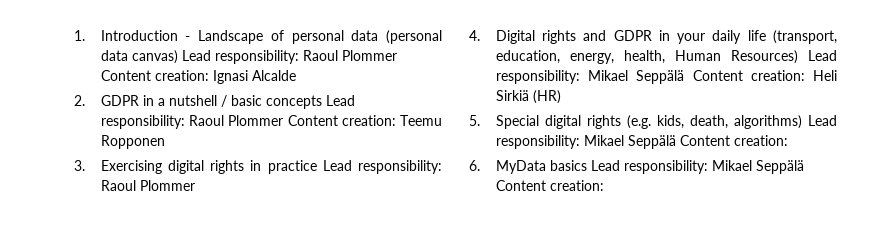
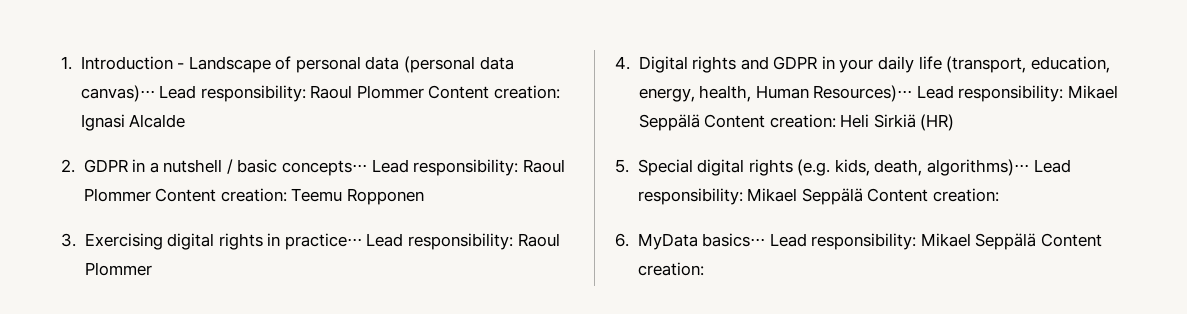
- 1. Introduction - Landscape of personal data (personal data canvas) Lead responsibility: Raoul Plommer Content creation: Ignasi Alcalde
+ 1. Introduction - Landscape of personal data (personal data canvas)⋅⋅⋅ Lead responsibility: Raoul Plommer Content creation: Ignasi Alcalde
- 2. GDPR in a nutshell / basic concepts Lead responsibility: Raoul Plommer Content creation: Teemu Ropponen
+ 2. GDPR in a nutshell / basic concepts⋅⋅⋅ Lead responsibility: Raoul Plommer Content creation: Teemu Ropponen
- 3. Exercising digital rights in practice Lead responsibility: Raoul Plommer
+ 3. Exercising digital rights in practice⋅⋅⋅ Lead responsibility: Raoul Plommer
- 4. Digital rights and GDPR in your daily life (transport, education, energy, health, Human Resources) Lead responsibility: Mikael Seppälä Content creation: Heli Sirkiä (HR)
+ 4. Digital rights and GDPR in your daily life (transport, education, energy, health, Human Resources)⋅⋅⋅ Lead responsibility: Mikael Seppälä Content creation: Heli Sirkiä (HR)
- 5. Special digital rights (e.g. kids, death, algorithms) Lead responsibility: Mikael Seppälä Content creation:
+ 5. Special digital rights (e.g. kids, death, algorithms)⋅⋅⋅ Lead responsibility: Mikael Seppälä Content creation:
- 6. MyData basics Lead responsibility: Mikael Seppälä Content creation:
+ 6. MyData basics⋅⋅⋅ Lead responsibility: Mikael Seppälä Content creation:

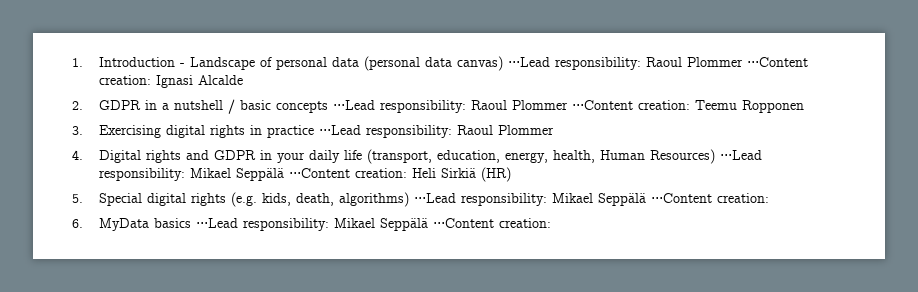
- 1. Introduction - Landscape of personal data (personal data canvas)⋅⋅⋅ Lead responsibility: Raoul Plommer Content creation: Ignasi Alcalde
+ 1. Introduction - Landscape of personal data (personal data canvas) ⋅⋅⋅Lead responsibility: Raoul Plommer ⋅⋅⋅Content creation: Ignasi Alcalde
- 2. GDPR in a nutshell / basic concepts⋅⋅⋅ Lead responsibility: Raoul Plommer Content creation: Teemu Ropponen
+ 2. GDPR in a nutshell / basic concepts ⋅⋅⋅Lead responsibility: Raoul Plommer ⋅⋅⋅Content creation: Teemu Ropponen
- 3. Exercising digital rights in practice⋅⋅⋅ Lead responsibility: Raoul Plommer
+ 3. Exercising digital rights in practice ⋅⋅⋅Lead responsibility: Raoul Plommer
- 4. Digital rights and GDPR in your daily life (transport, education, energy, health, Human Resources)⋅⋅⋅ Lead responsibility: Mikael Seppälä Content creation: Heli Sirkiä (HR)
+ 4. Digital rights and GDPR in your daily life (transport, education, energy, health, Human Resources) ⋅⋅⋅Lead responsibility: Mikael Seppälä ⋅⋅⋅Content creation: Heli Sirkiä (HR)
- 5. Special digital rights (e.g. kids, death, algorithms)⋅⋅⋅ Lead responsibility: Mikael Seppälä Content creation:
+ 5. Special digital rights (e.g. kids, death, algorithms) ⋅⋅⋅Lead responsibility: Mikael Seppälä ⋅⋅⋅Content creation:
- 6. MyData basics⋅⋅⋅ Lead responsibility: Mikael Seppälä Content creation:
+ 6. MyData basics ⋅⋅⋅Lead responsibility: Mikael Seppälä ⋅⋅⋅Content creation:

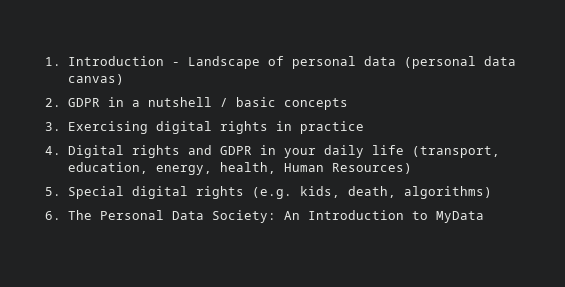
- 1. Introduction - Landscape of personal data (personal data canvas) ⋅⋅⋅Lead responsibility: Raoul Plommer ⋅⋅⋅Content creation: Ignasi Alcalde
+ 1. Introduction - Landscape of personal data (personal data canvas)
- 2. GDPR in a nutshell / basic concepts ⋅⋅⋅Lead responsibility: Raoul Plommer ⋅⋅⋅Content creation: Teemu Ropponen
+ 2. GDPR in a nutshell / basic concepts
- 3. Exercising digital rights in practice ⋅⋅⋅Lead responsibility: Raoul Plommer
+ 3. Exercising digital rights in practice
- 4. Digital rights and GDPR in your daily life (transport, education, energy, health, Human Resources) ⋅⋅⋅Lead responsibility: Mikael Seppälä ⋅⋅⋅Content creation: Heli Sirkiä (HR)
+ 4. Digital rights and GDPR in your daily life (transport, education, energy, health, Human Resources)
- 5. Special digital rights (e.g. kids, death, algorithms) ⋅⋅⋅Lead responsibility: Mikael Seppälä ⋅⋅⋅Content creation:
- 6. MyData basics ⋅⋅⋅Lead responsibility: Mikael Seppälä ⋅⋅⋅Content creation:
+ 5. Special digital rights (e.g. kids, death, algorithms)
+ 6. The Personal Data Society: An Introduction to MyData

